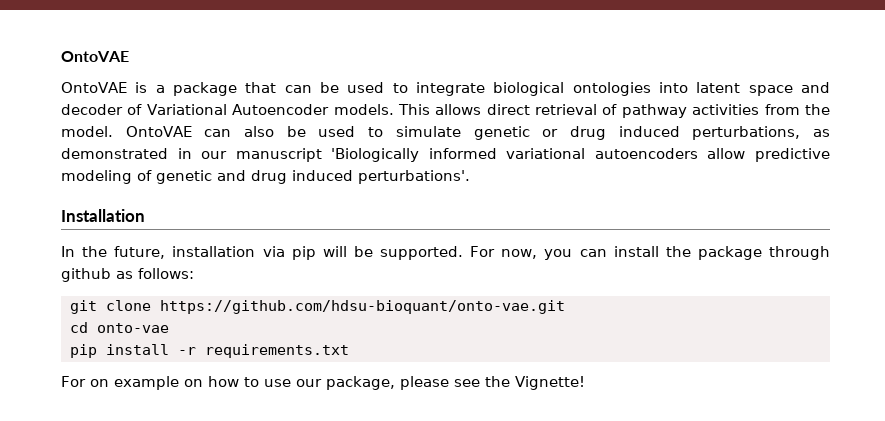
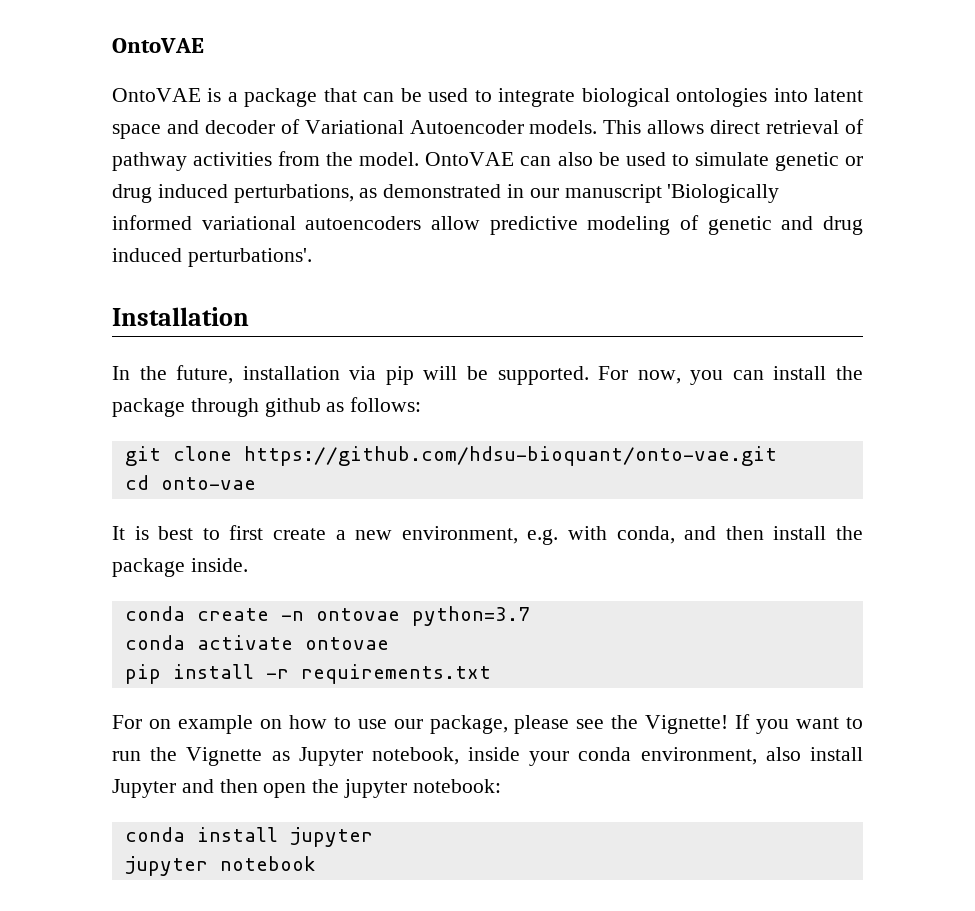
+ It is best to first create a new environment, e.g. with conda, and then install the package inside.
+ conda create -n ontovae python=3.7
+ conda activate ontovae
+ If you want to run the Vignette as Jupyter notebook, inside your conda environment, also install Jupyter and then open the jupyter notebook:
+ conda install jupyter
+ jupyter notebook

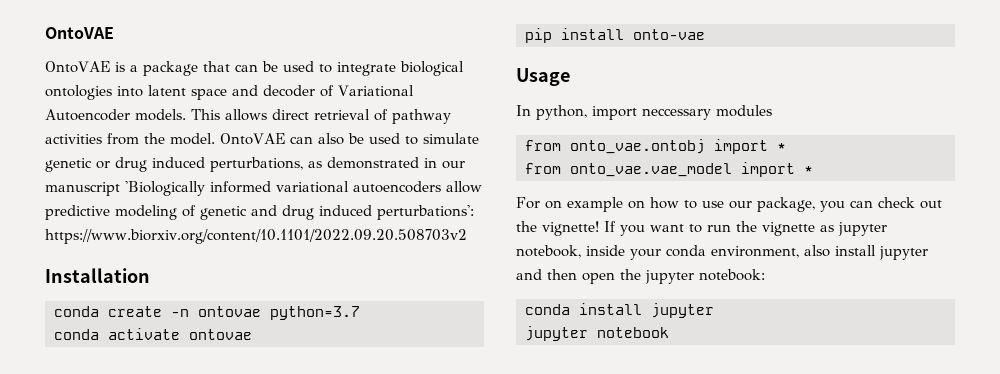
- OntoVAE can also be used to simulate genetic or drug induced perturbations, as demonstrated in our manuscript 'Biologically informed variational autoencoders allow predictive modeling of genetic and drug induced perturbations'.
+ OntoVAE can also be used to simulate genetic or drug induced perturbations, as demonstrated in our manuscript 'Biologically informed variational autoencoders allow predictive modeling of genetic and drug induced perturbations': https://www.biorxiv.org/content/10.1101/2022.09.20.508703v2
- In the future, installation via pip will be supported. For now, you can install the package through github as follows:
- git clone https://github.com/hdsu-bioquant/onto-vae.git
- cd onto-vae
- It is best to first create a new environment, e.g. with conda, and then install the package inside.
- pip install -r requirements.txt
+ pip install onto-vae
+ Usage
+ In python, import neccessary modules
+ from onto_vae.ontobj import *
+ from onto_vae.vae_model import *
- For on example on how to use our package, please see the Vignette!
+ For on example on how to use our package, you can check out the vignette!
- If you want to run the Vignette as Jupyter notebook, inside your conda environment, also install Jupyter and then open the jupyter notebook:
+ If you want to run the vignette as jupyter notebook, inside your conda environment, also install jupyter and then open the jupyter notebook:

